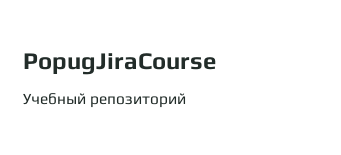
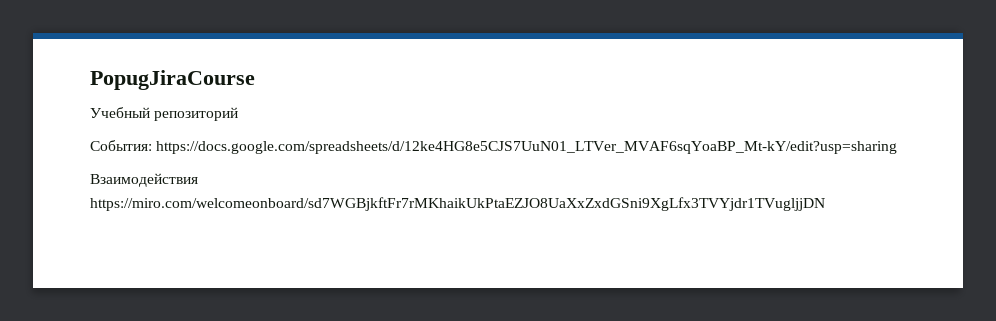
+ События: https://docs.google.com/spreadsheets/d/12ke4HG8e5CJS7UuN01_LTVer_MVAF6sqYoaBP_Mt-kY/edit?usp=sharing
+ Взаимодействия https://miro.com/welcomeonboard/sd7WGBjkftFr7rMKhaikUkPtaEZJO8UaXxZxdGSni9XgLfx3TVYjdr1TVugljjDN

